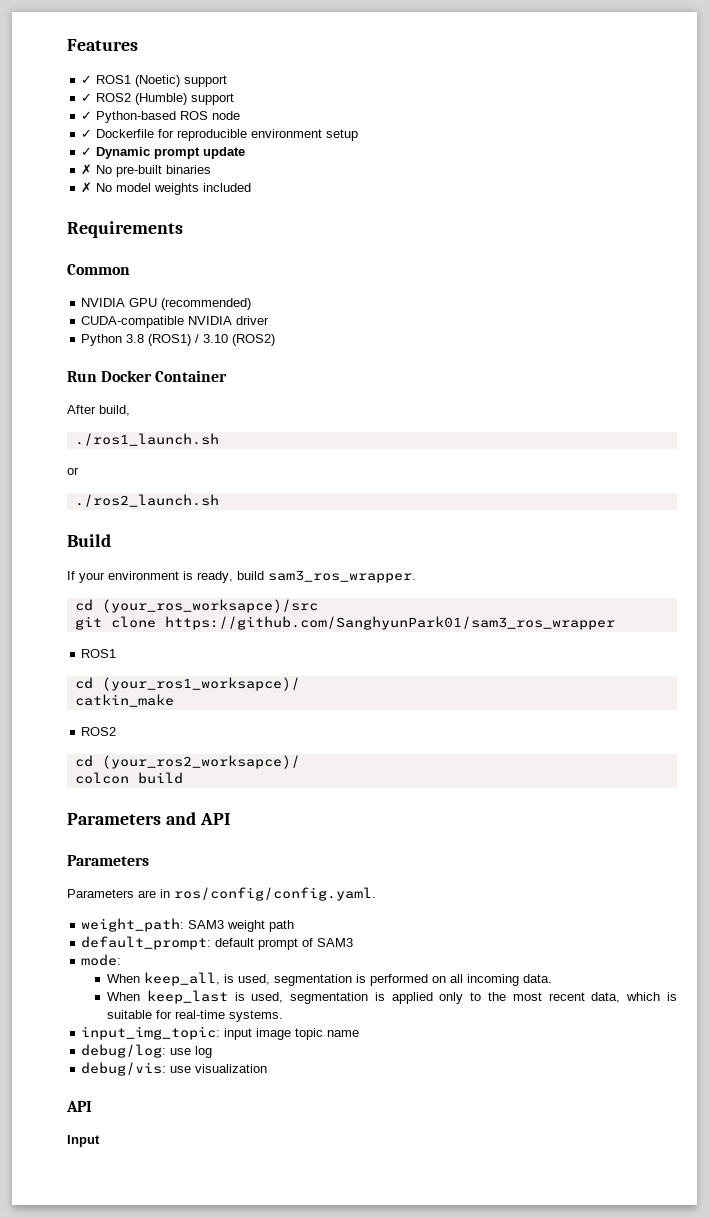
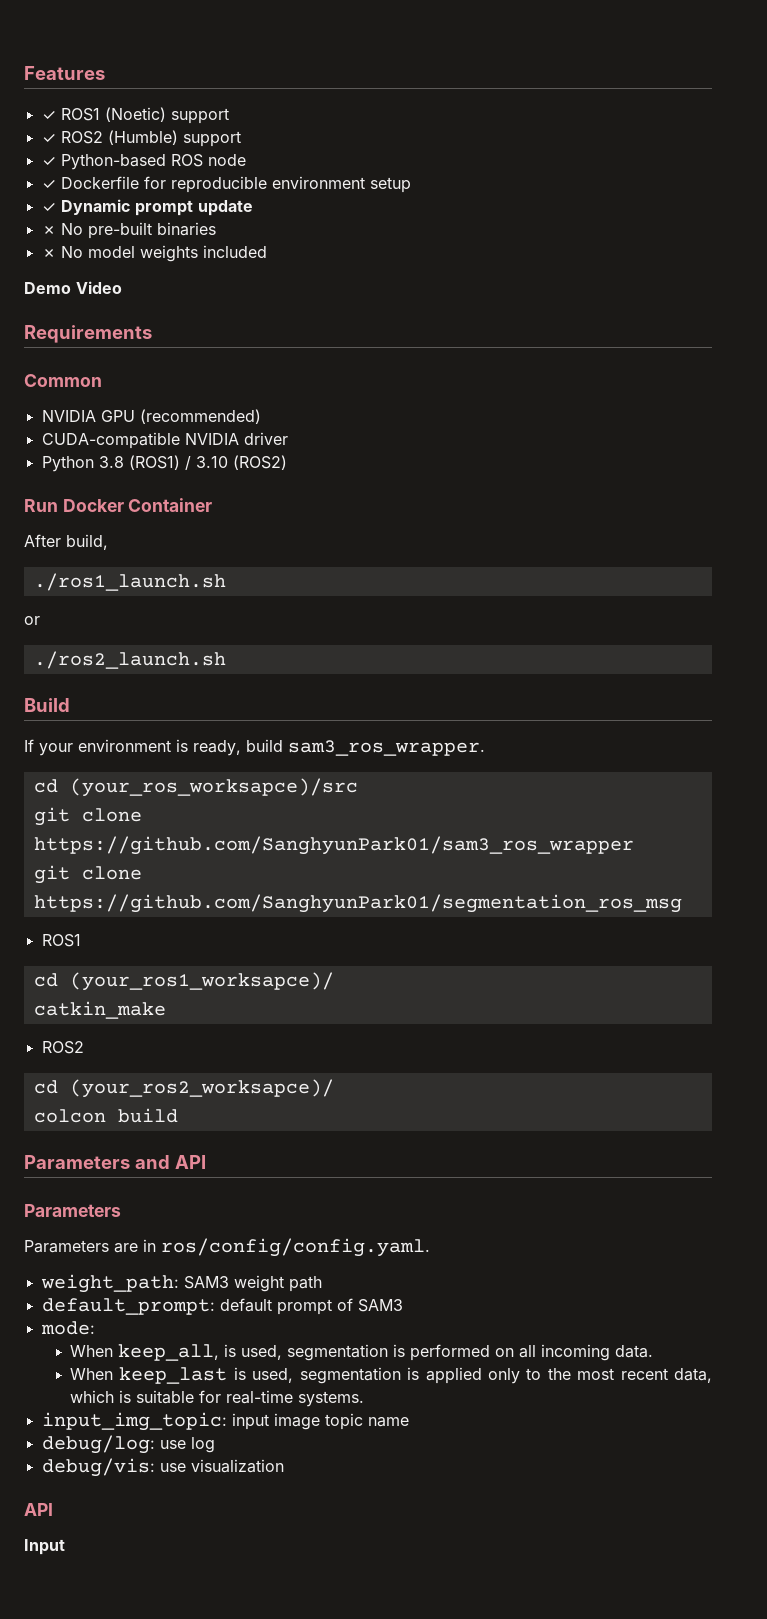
+ Demo Video
+ git clone https://github.com/SanghyunPark01/segmentation_ros_msg

